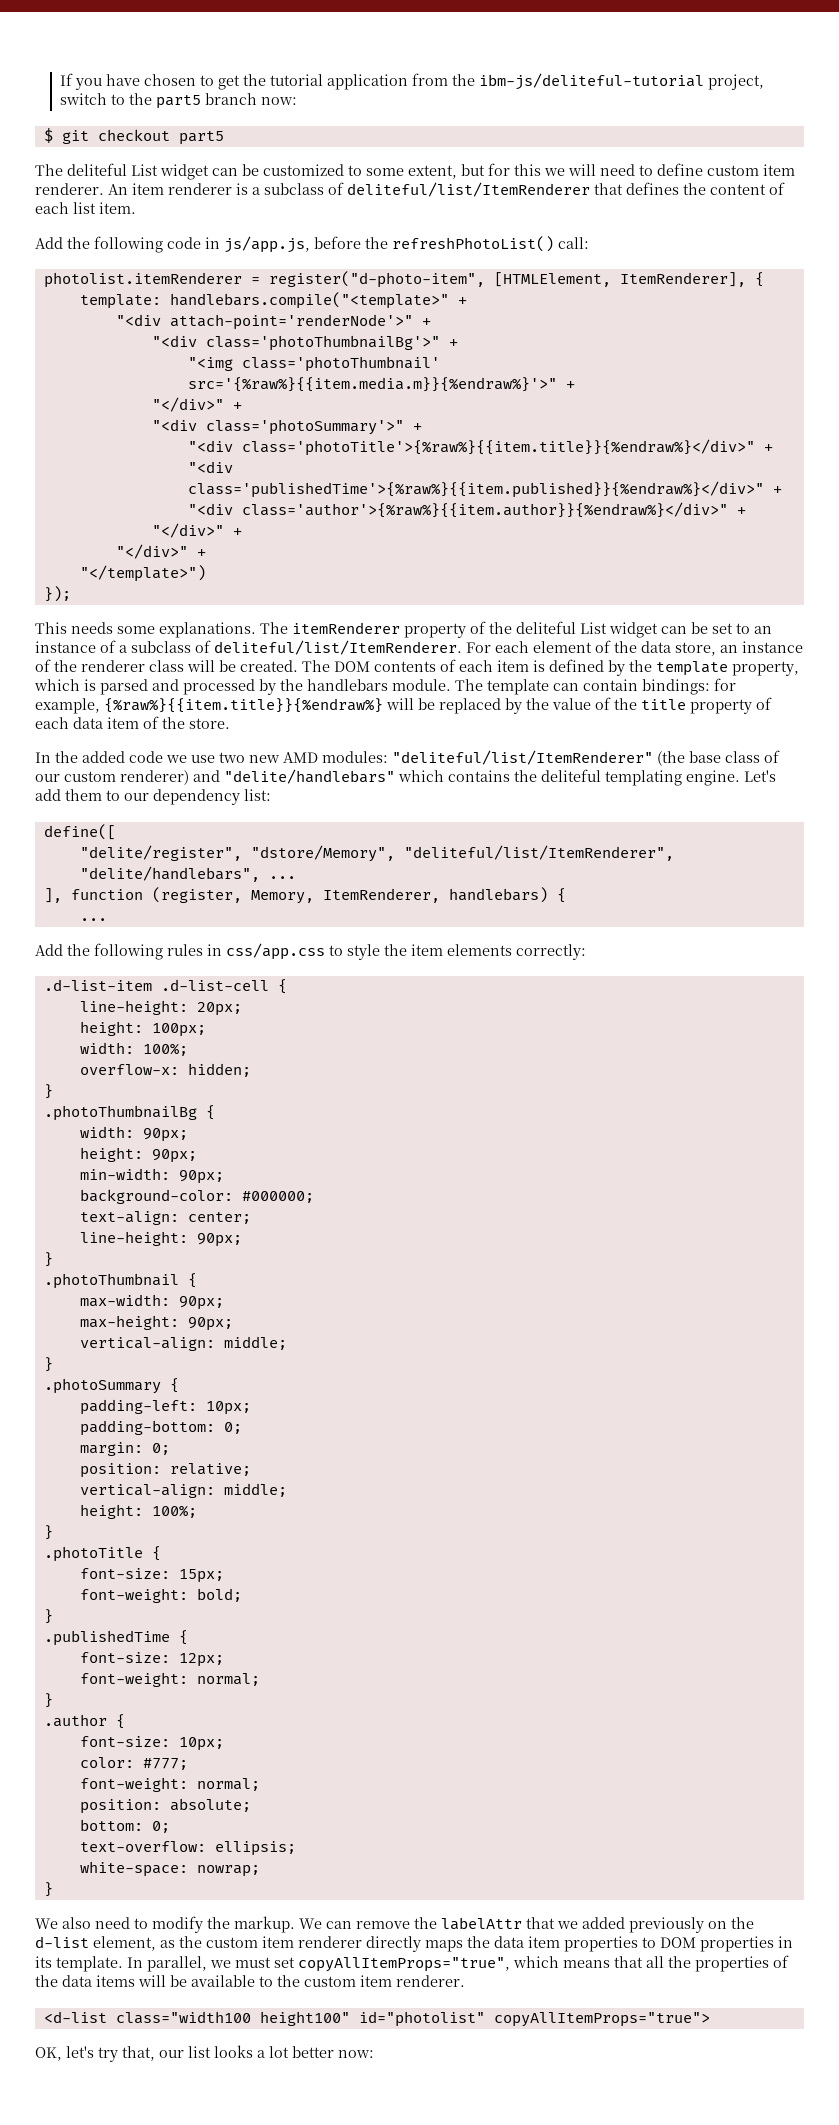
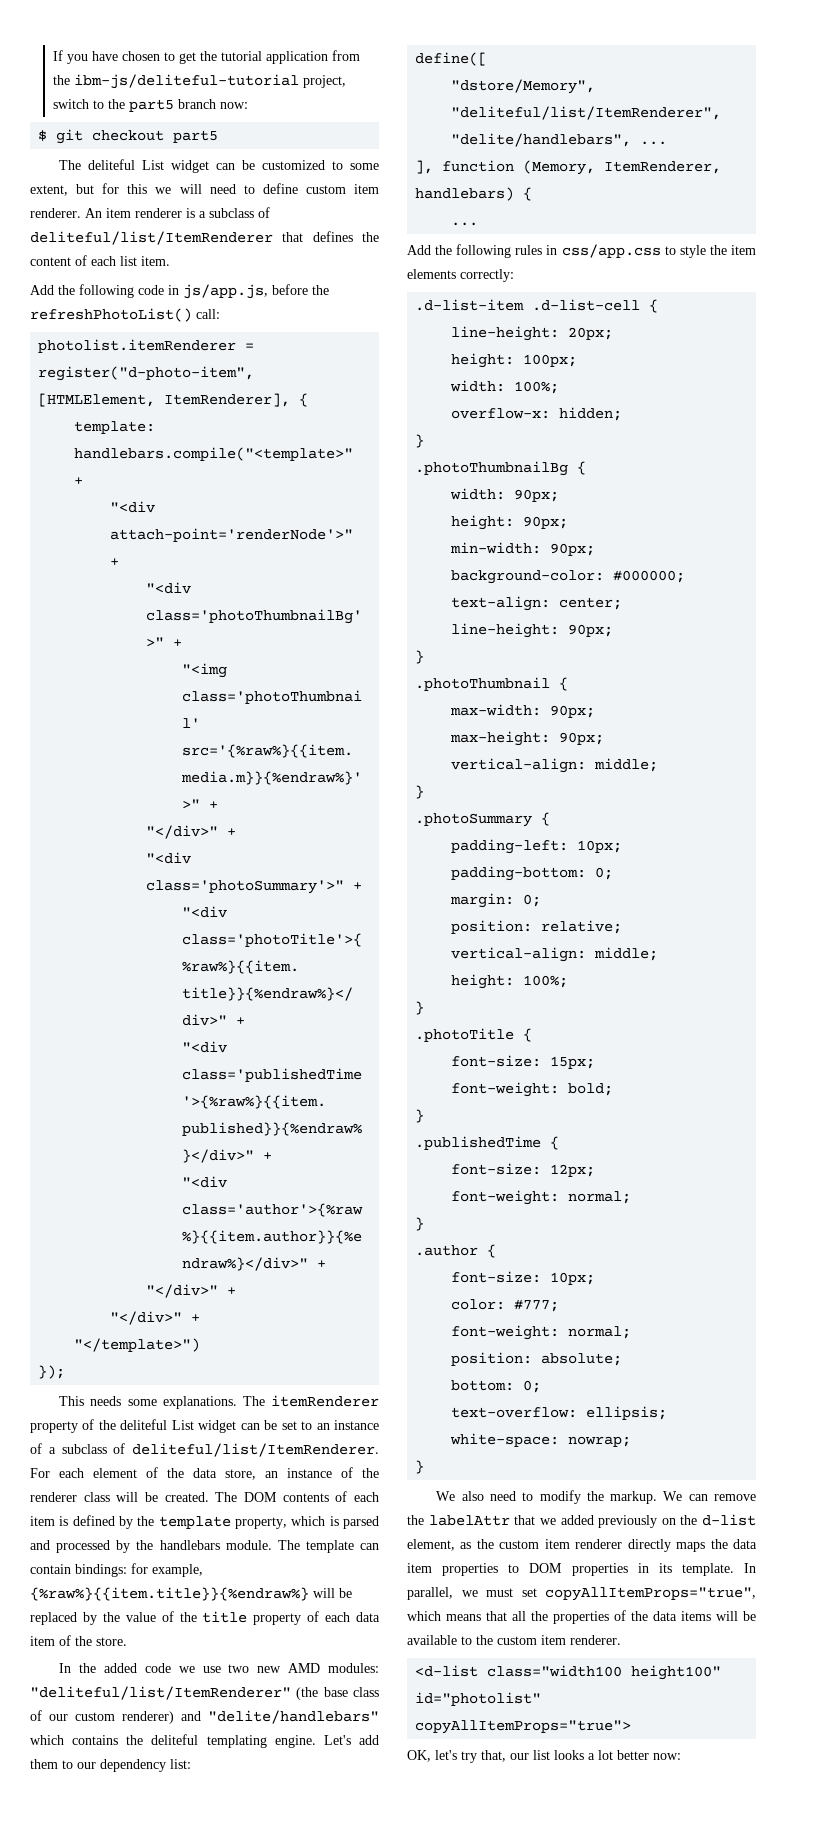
- "delite/register", "dstore/Memory", "deliteful/list/ItemRenderer", "delite/handlebars", ...
+ "dstore/Memory", "deliteful/list/ItemRenderer", "delite/handlebars", ...
- ], function (register, Memory, ItemRenderer, handlebars) {
+ ], function (Memory, ItemRenderer, handlebars) {

